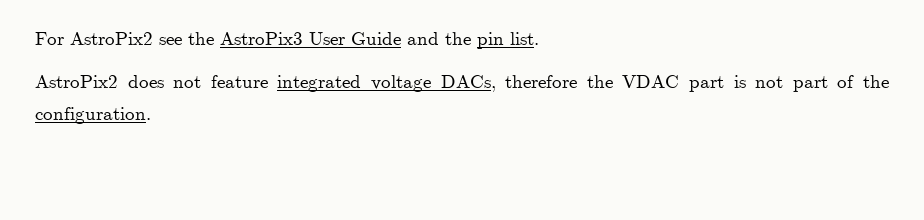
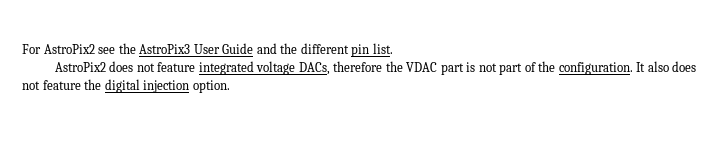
- For AstroPix2 see the AstroPix3 User Guide and the pin list.
+ For AstroPix2 see the AstroPix3 User Guide and the different pin list.
+ It also does not feature the digital injection option.

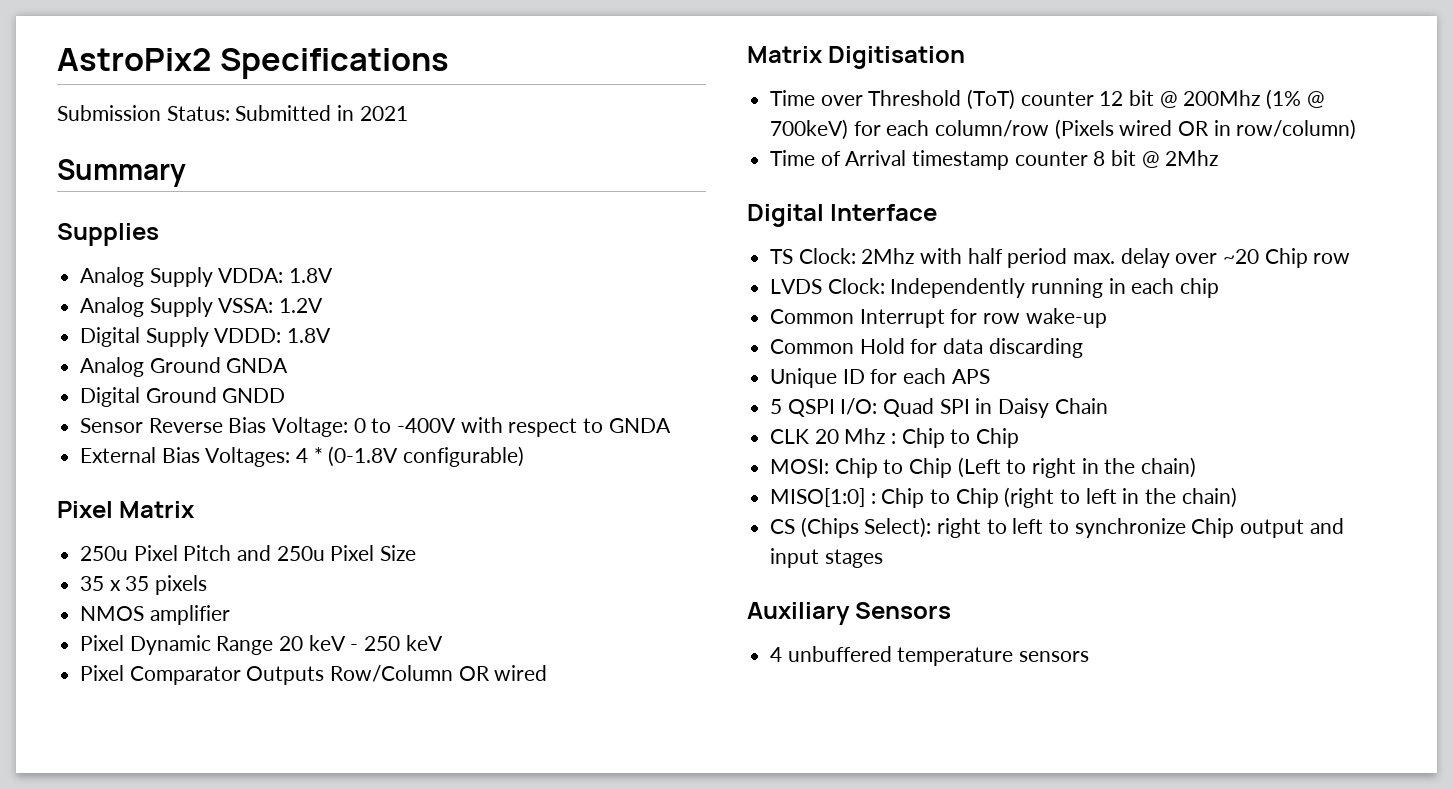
- For AstroPix2 see the AstroPix3 User Guide and the different pin list.
- AstroPix2 does not feature integrated voltage DACs, therefore the VDAC part is not part of the configuration. It also does not feature the digital injection option.
+ AstroPix2 Specifications
+ Submission Status: Submitted in 2021
+ Summary
+ Supplies
+ Analog Supply VDDA: 1.8V
+ Analog Supply VSSA: 1.2V
+ Digital Supply VDDD: 1.8V
+ Analog Ground GNDA
+ Digital Ground GNDD
+ Sensor Reverse Bias Voltage: 0 to -400V with respect to GNDA
+ External Bias Voltages: 4 * (0-1.8V configurable)
+ Pixel Matrix
+ 250u Pixel Pitch and 250u Pixel Size
+ 35 x 35 pixels
+ NMOS amplifier
+ Pixel Dynamic Range 20 keV - 250 keV
+ Pixel Comparator Outputs Row/Column OR wired
+ Matrix Digitisation
+ Time over Threshold (ToT) counter 12 bit @ 200Mhz (1% @ 700keV) for each column/row (Pixels wired OR in row/column)
+ Time of Arrival timestamp counter 8 bit @ 2Mhz
+ Digital Interface
+ TS Clock: 2Mhz with half period max. delay over ~20 Chip row
+ LVDS Clock: Independently running in each chip
+ Common Interrupt for row wake-up
+ Common Hold for data discarding
+ Unique ID for each APS
+ 5 QSPI I/O: Quad SPI in Daisy Chain
+ CLK 20 Mhz : Chip to Chip
+ MOSI: Chip to Chip (Left to right in the chain)
+ MISO[1:0] : Chip to Chip (right to left in the chain)
+ CS (Chips Select): right to left to synchronize Chip output and input stages
+ Auxiliary Sensors
+ 4 unbuffered temperature sensors

